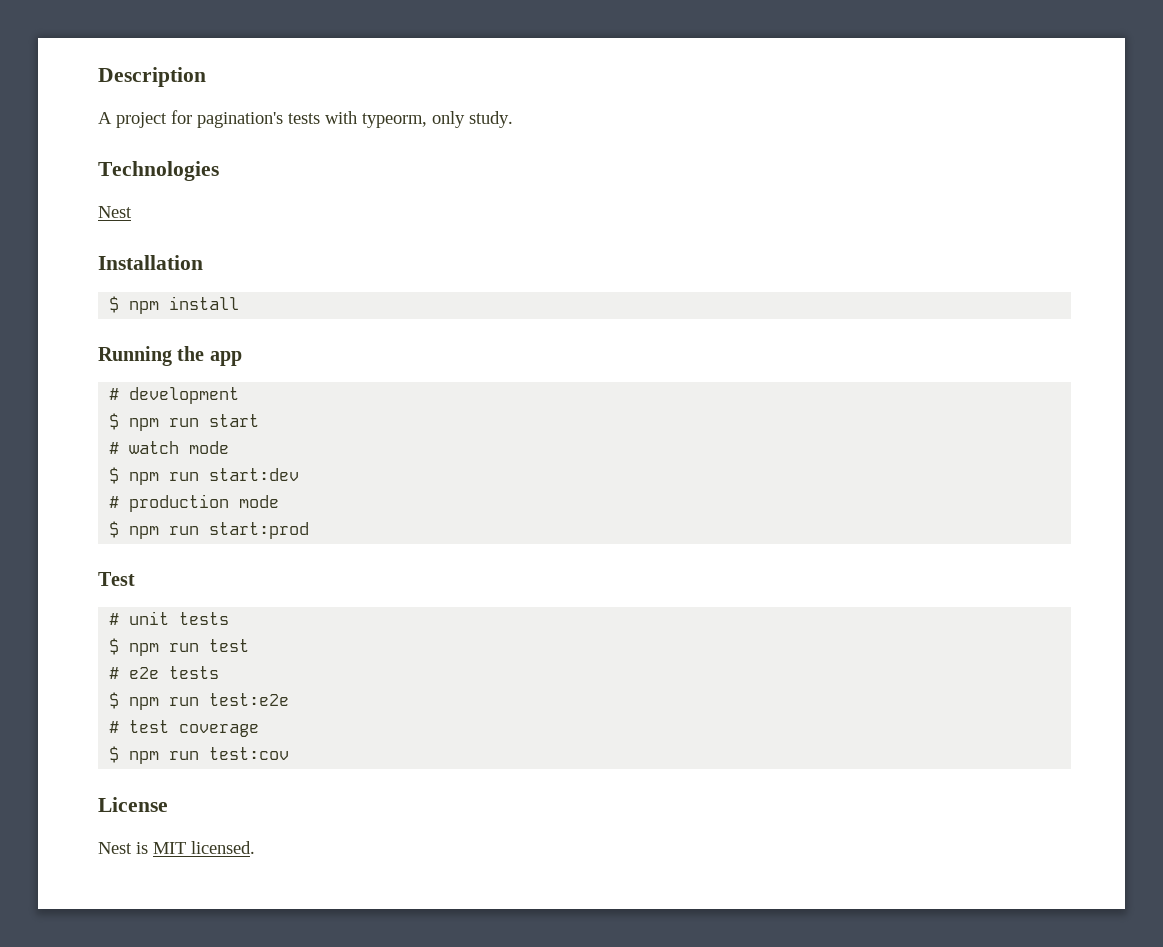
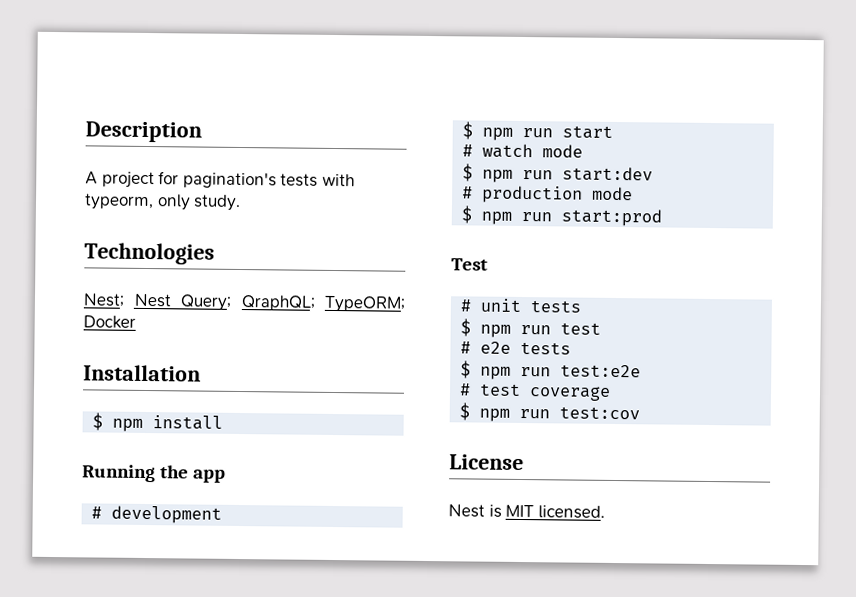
  Technologies
- Nest
+ Nest; Nest Query; QraphQL; TypeORM; Docker

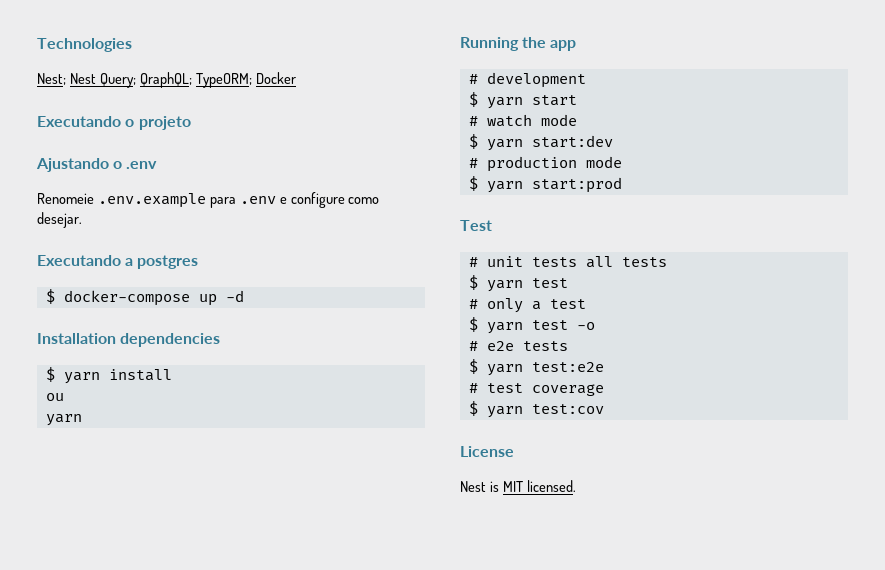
- Description
- A project for pagination's tests with typeorm, only study.
- Installation
- $ npm install
+ Executando o projeto
+ Ajustando o .env
+ Renomeie .env.example para .env e configure como desejar.
+ Executando a postgres
+ $ docker-compose up -d
+ Installation dependencies
+ $ yarn install
+ ou
+ yarn
- $ npm run start
+ $ yarn start
- $ npm run start:dev
+ $ yarn start:dev
- $ npm run start:prod
+ $ yarn start:prod
- # unit tests
- $ npm run test
+ # unit tests all tests
+ $ yarn test
+ # only a test
+ $ yarn test -o
- $ npm run test:e2e
+ $ yarn test:e2e
- $ npm run test:cov
+ $ yarn test:cov

